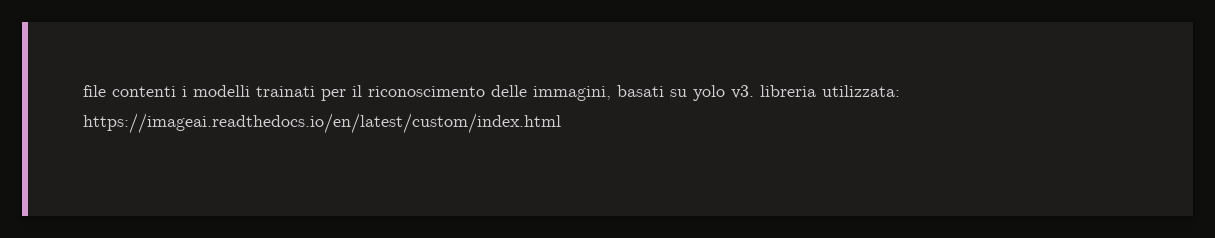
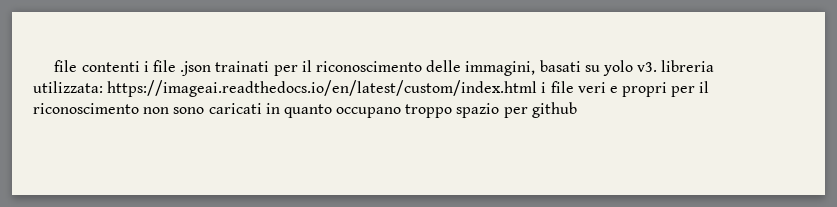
- file contenti i modelli trainati per il riconoscimento delle immagini, basati su yolo v3. libreria utilizzata: https://imageai.readthedocs.io/en/latest/custom/index.html
+ file contenti i file .json trainati per il riconoscimento delle immagini, basati su yolo v3. libreria utilizzata: https://imageai.readthedocs.io/en/latest/custom/index.html i file veri e propri per il riconoscimento non sono caricati in quanto occupano troppo spazio per github

